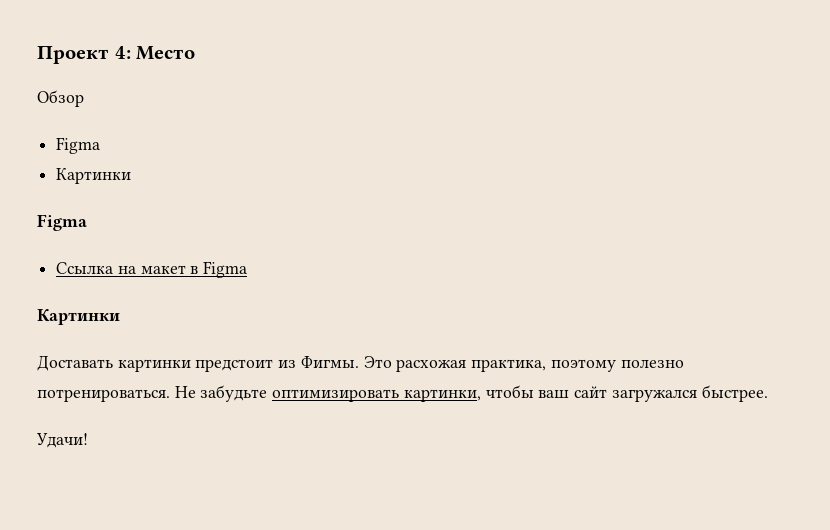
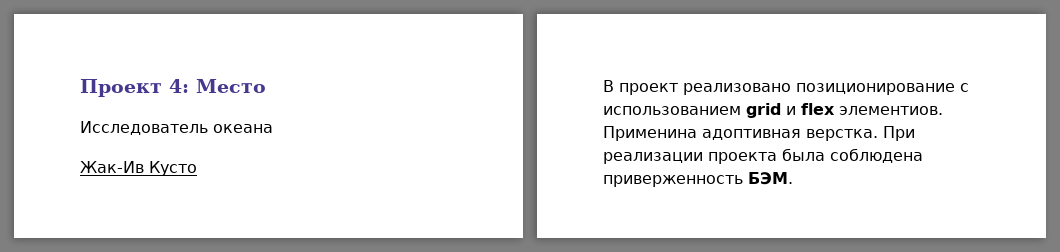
- Обзор
- Figma
- Картинки
- Figma
- Ссылка на макет в Figma
- Картинки
- Доставать картинки предстоит из Фигмы. Это расхожая практика, поэтому полезно потренироваться. Не забудьте оптимизировать картинки, чтобы ваш сайт загружался быстрее.
- Удачи!
+ Исследователь океана
+ Жак-Ив Кусто
+ В проект реализовано позиционирование с использованием grid и flex элементиов. Применина адоптивная верстка. При реализации проекта была соблюдена приверженность БЭМ.

